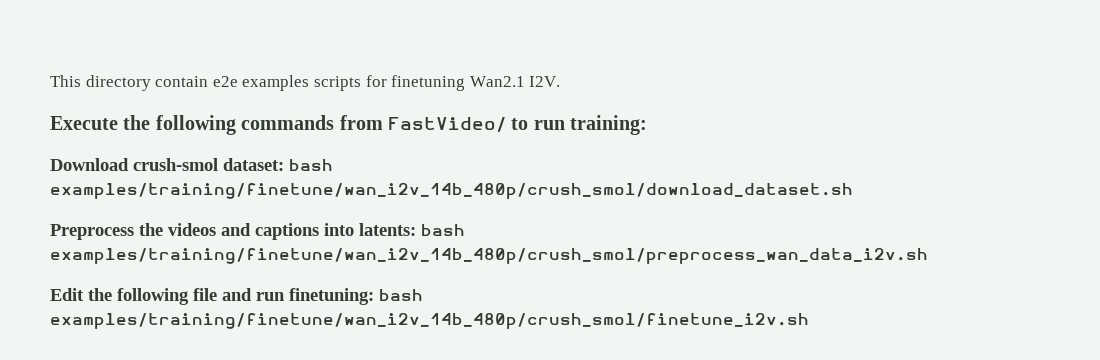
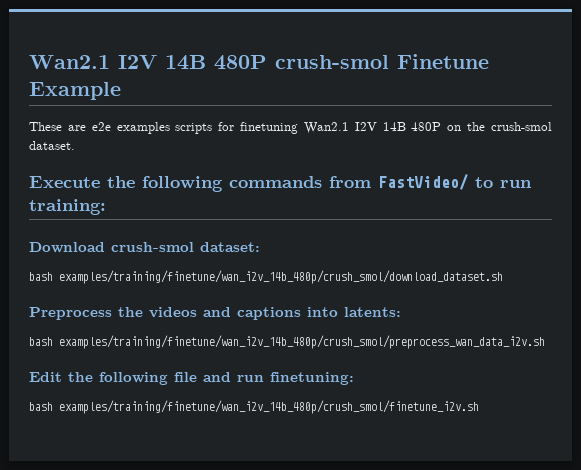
- This directory contain e2e examples scripts for finetuning Wan2.1 I2V.
+ Wan2.1 I2V 14B 480P crush-smol Finetune Example
+ These are e2e examples scripts for finetuning Wan2.1 I2V 14B 480P on the crush-smol dataset.
- Download crush-smol dataset: bash examples/training/finetune/wan_i2v_14b_480p/crush_smol/download_dataset.sh
+ Download crush-smol dataset:
+ bash examples/training/finetune/wan_i2v_14b_480p/crush_smol/download_dataset.sh
- Preprocess the videos and captions into latents: bash examples/training/finetune/wan_i2v_14b_480p/crush_smol/preprocess_wan_data_i2v.sh
+ Preprocess the videos and captions into latents:
+ bash examples/training/finetune/wan_i2v_14b_480p/crush_smol/preprocess_wan_data_i2v.sh
- Edit the following file and run finetuning: bash examples/training/finetune/wan_i2v_14b_480p/crush_smol/finetune_i2v.sh
+ Edit the following file and run finetuning:
+ bash examples/training/finetune/wan_i2v_14b_480p/crush_smol/finetune_i2v.sh

